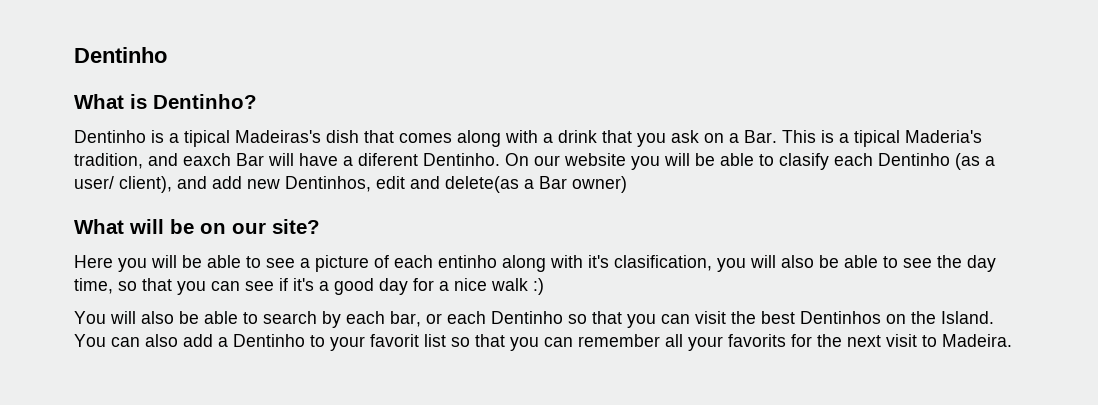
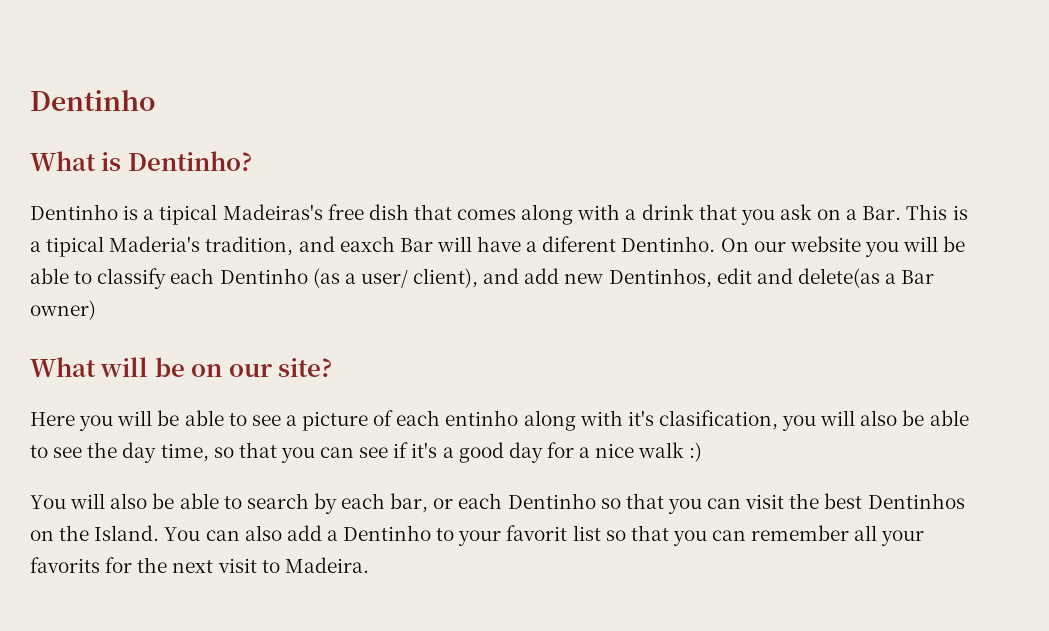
- Dentinho is a tipical Madeiras's dish that comes along with a drink that you ask on a Bar. This is a tipical Maderia's tradition, and eaxch Bar will have a diferent Dentinho.
+ Dentinho is a tipical Madeiras's free dish that comes along with a drink that you ask on a Bar. This is a tipical Maderia's tradition, and eaxch Bar will have a diferent Dentinho.
- On our website you will be able to clasify each Dentinho (as a user/ client), and add new Dentinhos, edit and delete(as a Bar owner)
+ On our website you will be able to classify each Dentinho (as a user/ client), and add new Dentinhos, edit and delete(as a Bar owner)

